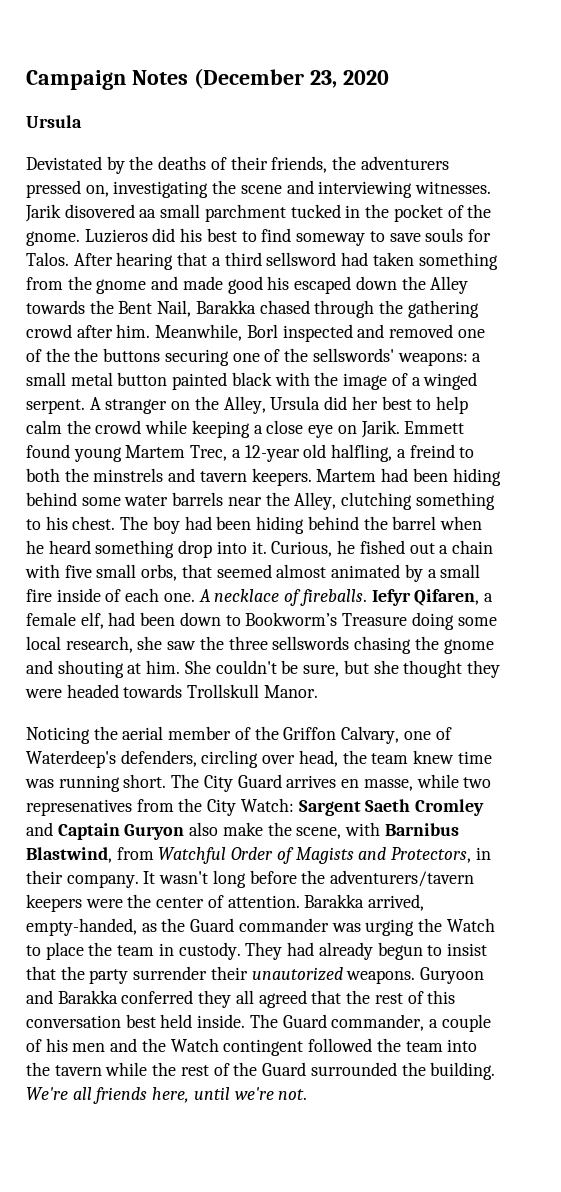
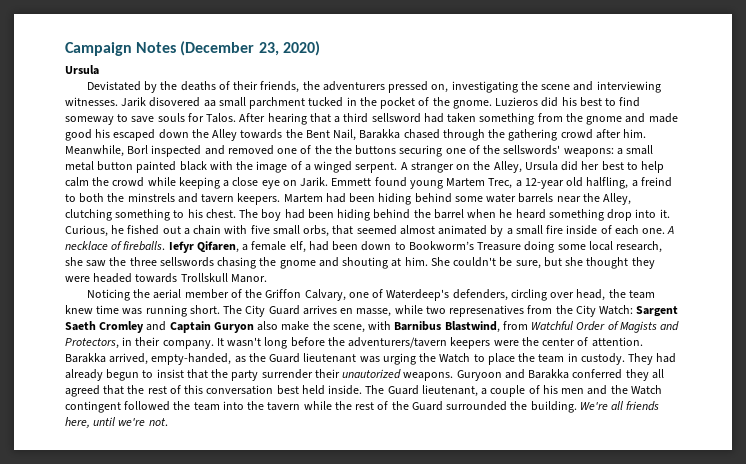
- Campaign Notes (December 23, 2020
+ Campaign Notes (December 23, 2020)
- Barakka arrived, empty-handed, as the Guard commander was urging the Watch to place the team in custody.
+ Barakka arrived, empty-handed, as the Guard lieutenant was urging the Watch to place the team in custody.
- The Guard commander, a couple of his men and the Watch contingent followed the team into the tavern while the rest of the Guard surrounded the building.
+ The Guard lieutenant, a couple of his men and the Watch contingent followed the team into the tavern while the rest of the Guard surrounded the building.

